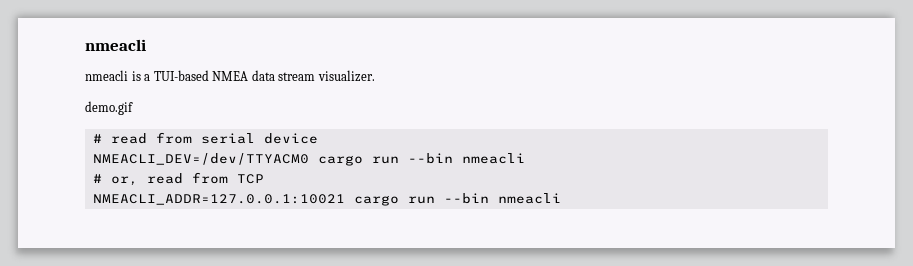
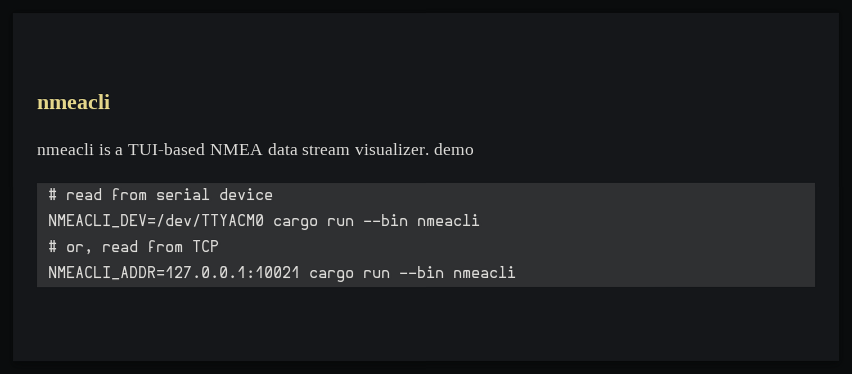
- nmeacli is a TUI-based NMEA data stream visualizer.
- demo.gif
+ nmeacli is a TUI-based NMEA data stream visualizer. demo

